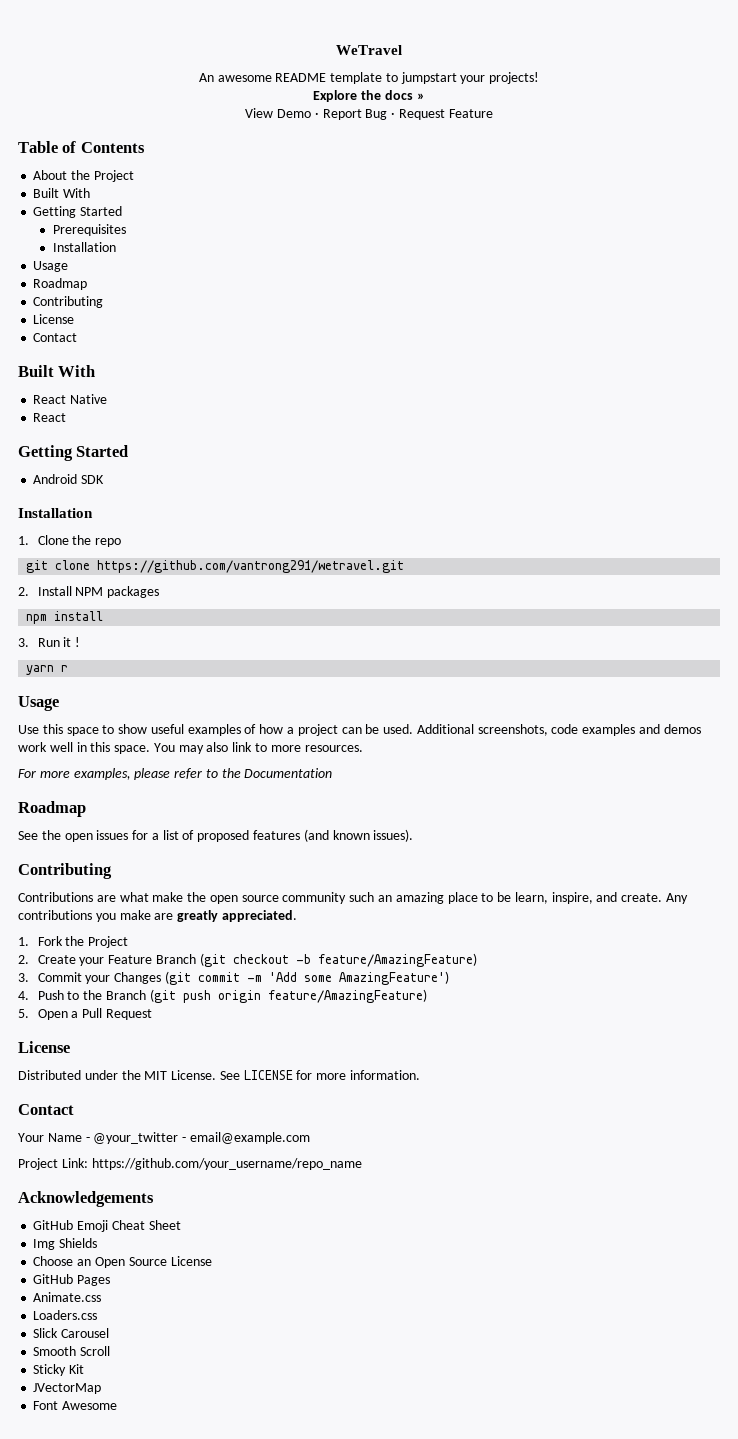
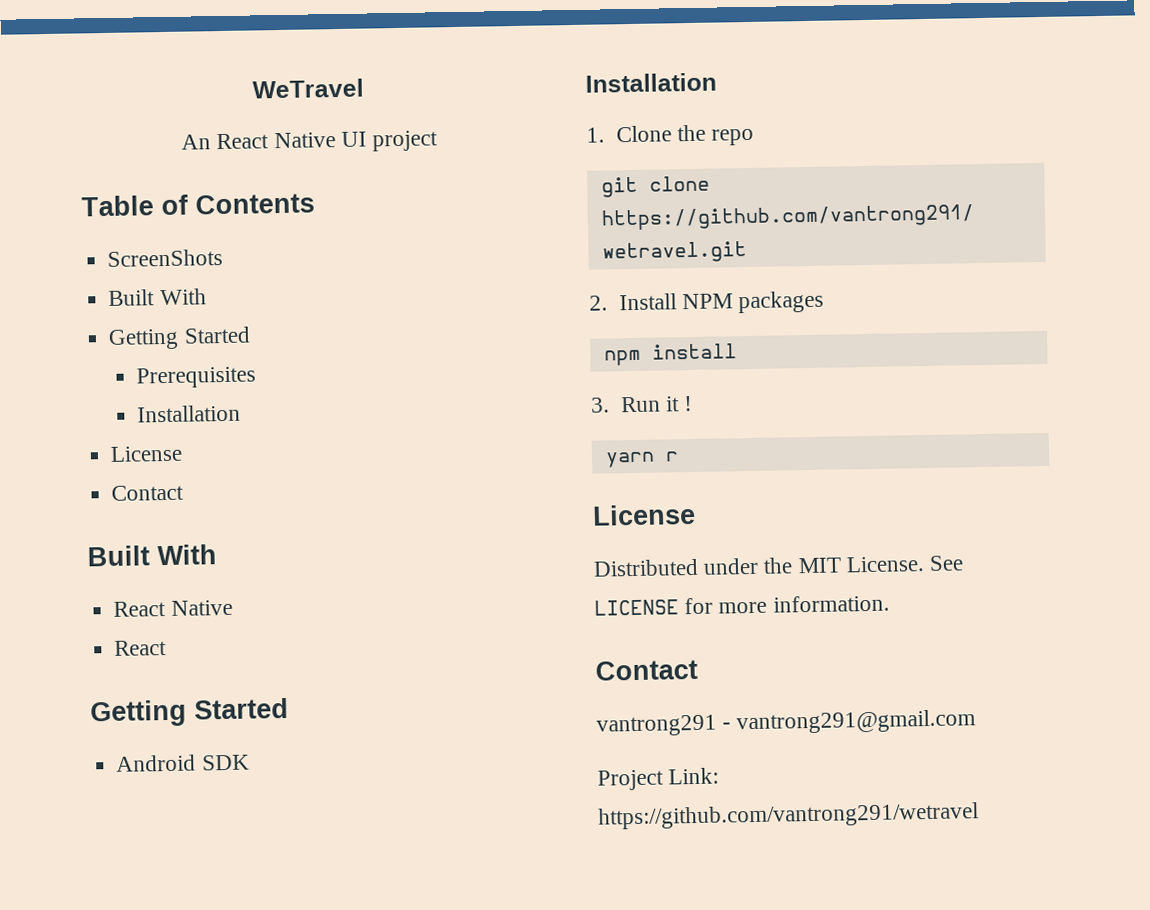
- An awesome README template to jumpstart your projects!
- Explore the docs »
- View Demo · Report Bug · Request Feature
+ An React Native UI project
- About the Project
+ ScreenShots
  Prerequisites
  Installation
- Usage
- Roadmap
- Contributing
  yarn r
- Usage
- Use this space to show useful examples of how a project can be used. Additional screenshots, code examples and demos work well in this space. You may also link to more resources.
- For more examples, please refer to the Documentation
- Roadmap
- See the open issues for a list of proposed features (and known issues).
- Contributing
- Contributions are what make the open source community such an amazing place to be learn, inspire, and create. Any contributions you make are greatly appreciated.
- 1. Fork the Project
- 2. Create your Feature Branch (git checkout -b feature/AmazingFeature)
- 3. Commit your Changes (git commit -m 'Add some AmazingFeature')
- 4. Push to the Branch (git push origin feature/AmazingFeature)
- 5. Open a Pull Request
- Your Name - @your_twitter - email@example.com
- Project Link: https://github.com/your_username/repo_name
- Acknowledgements
- GitHub Emoji Cheat Sheet
- Img Shields
- Choose an Open Source License
- GitHub Pages
- Animate.css
- Loaders.css
- Slick Carousel
- Smooth Scroll
- Sticky Kit
- JVectorMap
- Font Awesome
+ vantrong291 - vantrong291@gmail.com
+ Project Link: https://github.com/vantrong291/wetravel

